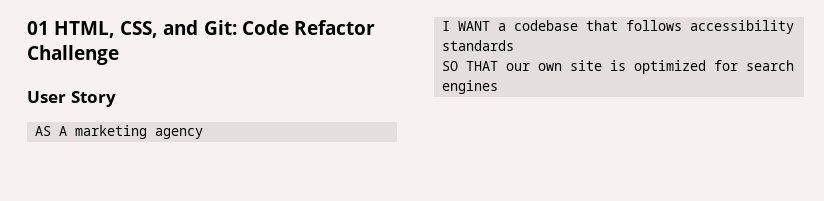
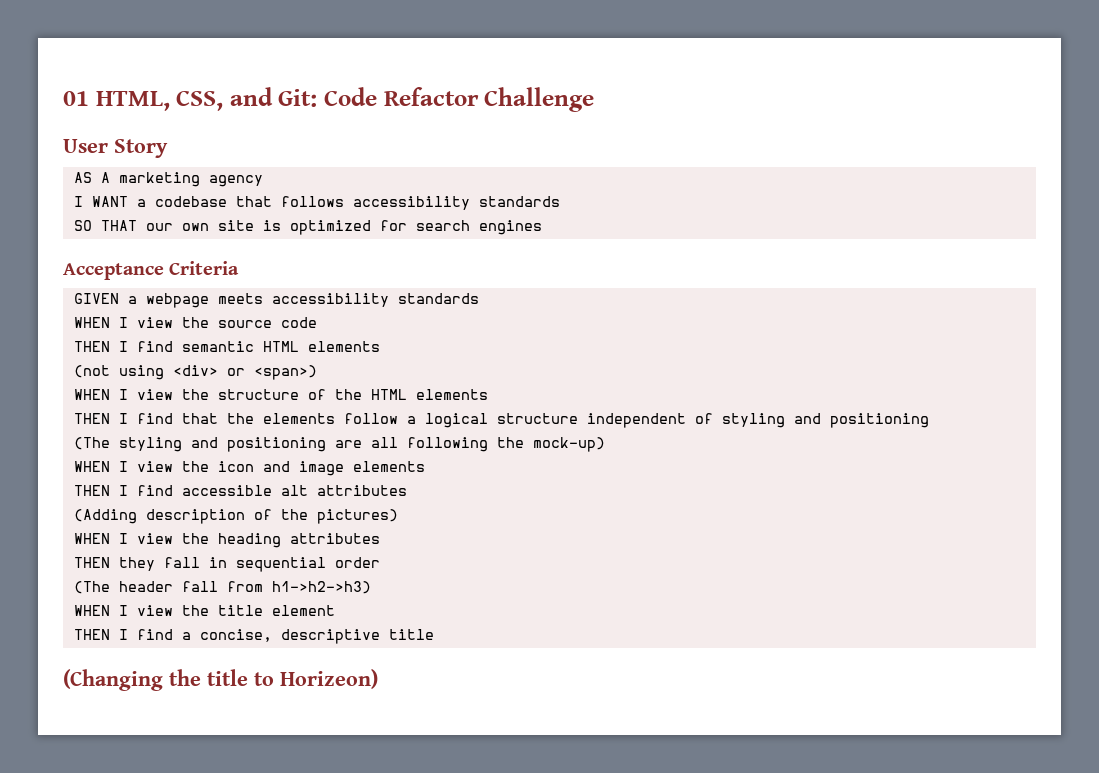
+ Acceptance Criteria
+ GIVEN a webpage meets accessibility standards
+ WHEN I view the source code
+ THEN I find semantic HTML elements
+ (not using <div> or <span>)
+ WHEN I view the structure of the HTML elements
+ THEN I find that the elements follow a logical structure independent of styling and positioning
+ (The styling and positioning are all following the mock-up)
+ WHEN I view the icon and image elements
+ THEN I find accessible alt attributes
+ (Adding description of the pictures)
+ WHEN I view the heading attributes
+ THEN they fall in sequential order
+ (The header fall from h1->h2->h3)
+ WHEN I view the title element
+ THEN I find a concise, descriptive title
+ (Changing the title to Horizeon)

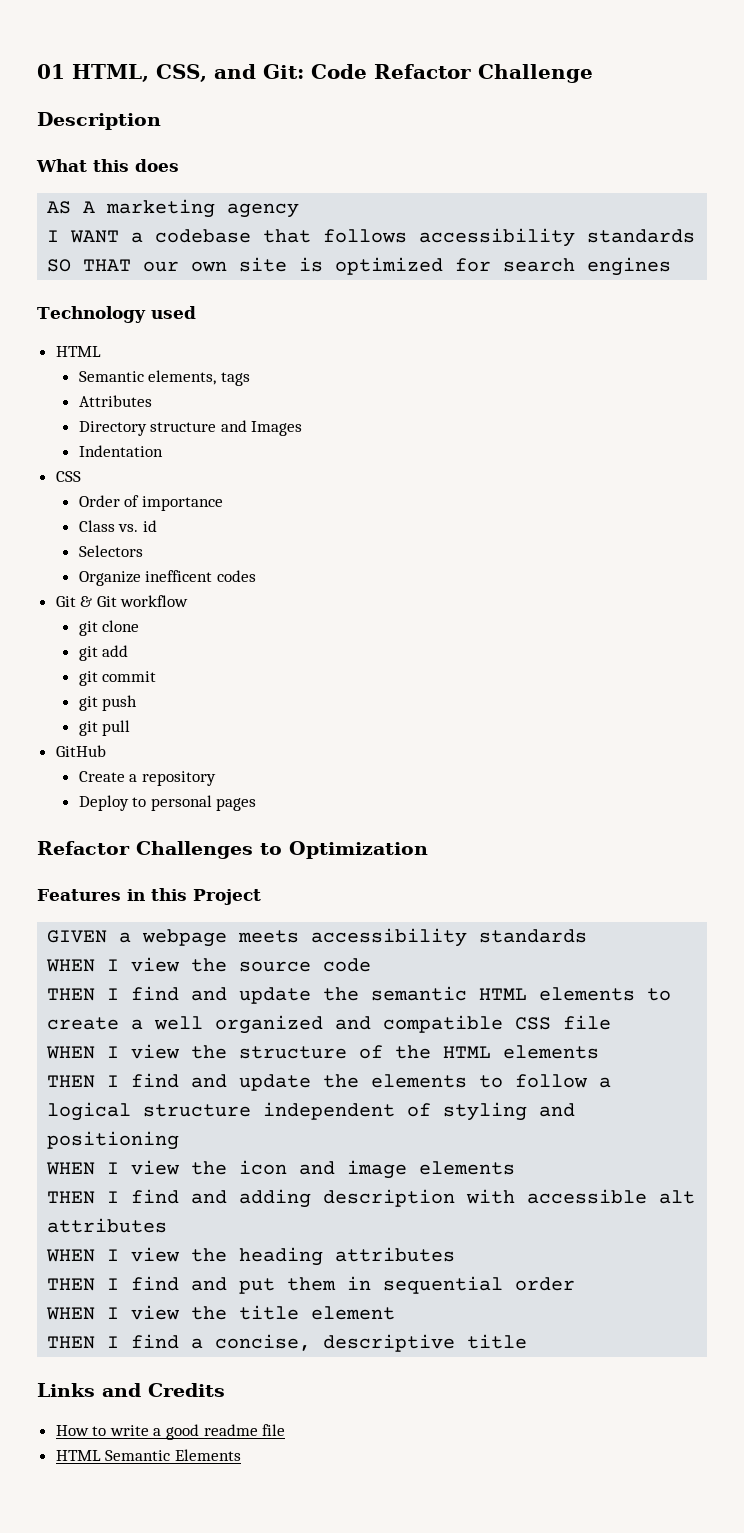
- User Story
+ Description
+ What this does
- Acceptance Criteria
+ Technology used
+ HTML
+ Semantic elements, tags
+ Attributes
+ Directory structure and Images
+ Indentation
+ CSS
+ Order of importance
+ Class vs. id
+ Selectors
+ Organize inefficent codes
+ Git & Git workflow
+ git clone
+ git add
+ git commit
+ git push
+ git pull
+ GitHub
+ Create a repository
+ Deploy to personal pages
+ Refactor Challenges to Optimization
+ Features in this Project
- THEN I find semantic HTML elements
- (not using <div> or <span>)
+ THEN I find and update the semantic HTML elements to create a well organized and compatible CSS file
- THEN I find that the elements follow a logical structure independent of styling and positioning
+ THEN I find and update the elements to follow a logical structure independent of styling and positioning
- (The styling and positioning are all following the mock-up)
- THEN I find accessible alt attributes
+ THEN I find and adding description with accessible alt attributes
- (Adding description of the pictures)
- THEN they fall in sequential order
- (The header fall from h1->h2->h3)
+ THEN I find and put them in sequential order
- (Changing the title to Horizeon)
+ Links and Credits
+ How to write a good readme file
+ HTML Semantic Elements

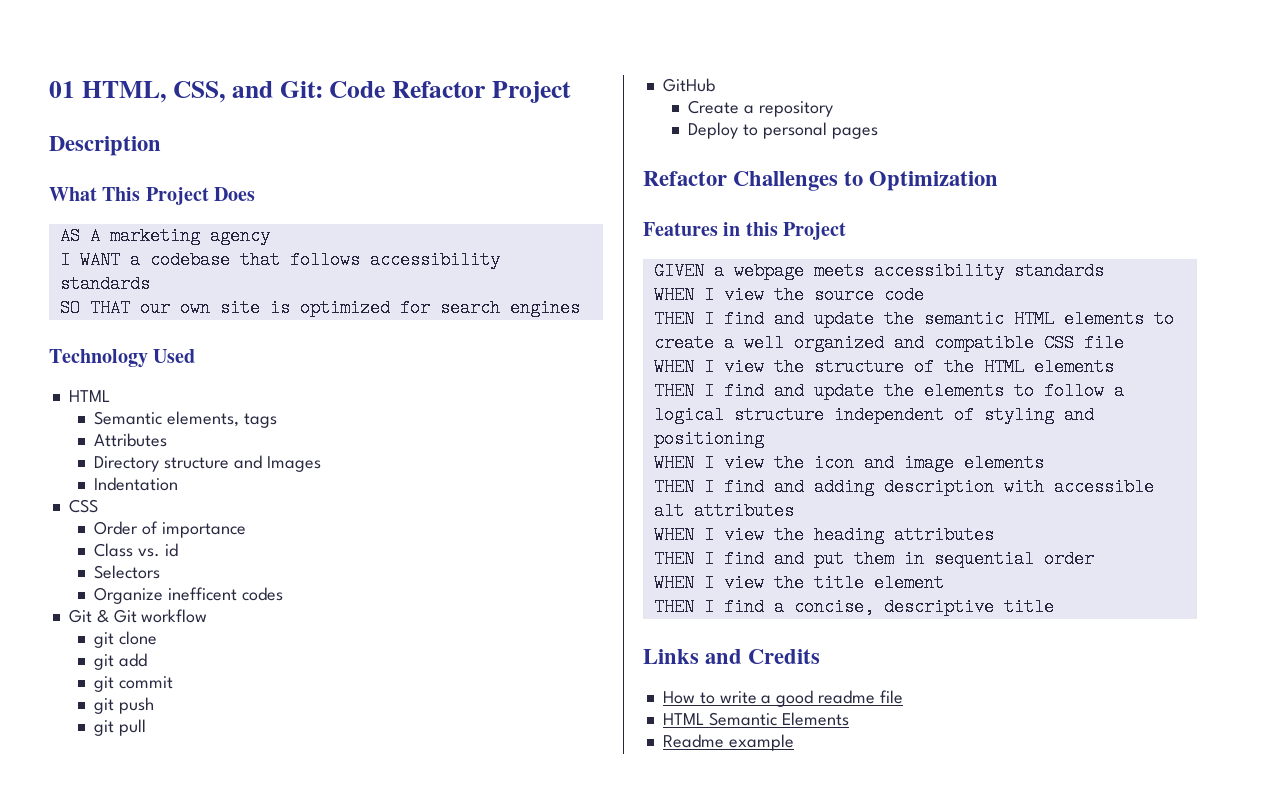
- 01 HTML, CSS, and Git: Code Refactor Challenge
+ 01 HTML, CSS, and Git: Code Refactor Project
- What this does
+ What This Project Does
- Technology used
+ Technology Used
+ Readme example

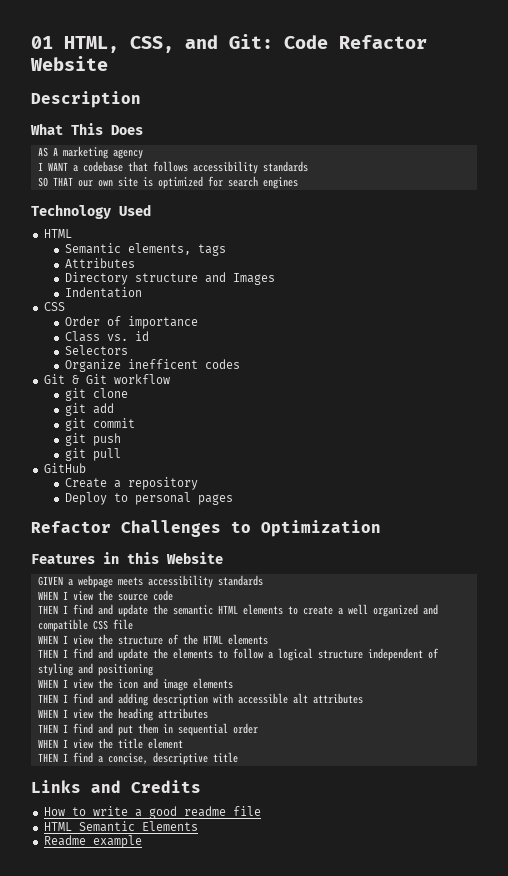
- 01 HTML, CSS, and Git: Code Refactor Project
+ 01 HTML, CSS, and Git: Code Refactor Website
- What This Project Does
+ What This Does
- Features in this Project
+ Features in this Website

